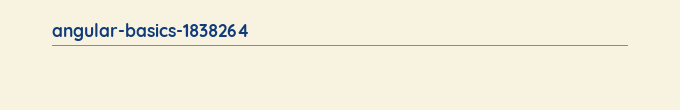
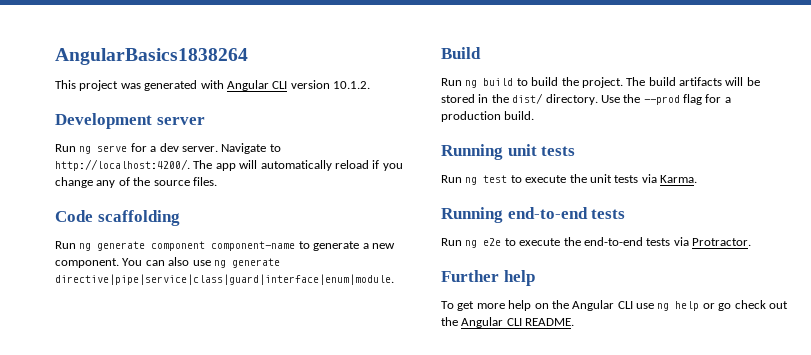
- angular-basics-1838264
+ AngularBasics1838264
+ This project was generated with Angular CLI version 10.1.2.
+ Development server
+ Run ng serve for a dev server. Navigate to http://localhost:4200/. The app will automatically reload if you change any of the source files.
+ Code scaffolding
+ Run ng generate component component-name to generate a new component. You can also use ng generate directive|pipe|service|class|guard|interface|enum|module.
+ Build
+ Run ng build to build the project. The build artifacts will be stored in the dist/ directory. Use the --prod flag for a production build.
+ Running unit tests
+ Run ng test to execute the unit tests via Karma.
+ Running end-to-end tests
+ Run ng e2e to execute the end-to-end tests via Protractor.
+ Further help
+ To get more help on the Angular CLI use ng help or go check out the Angular CLI README.

